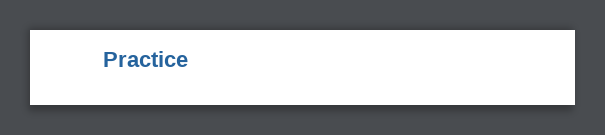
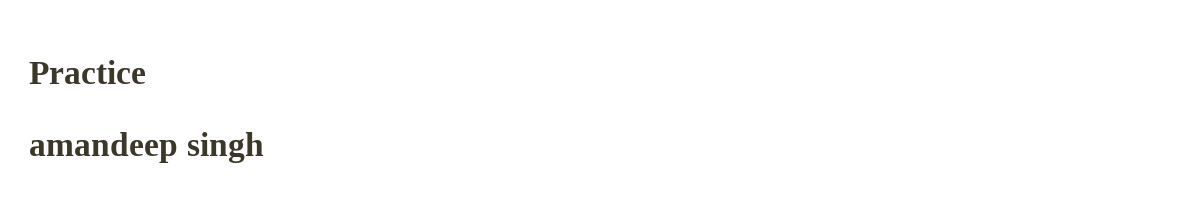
+ amandeep singh

